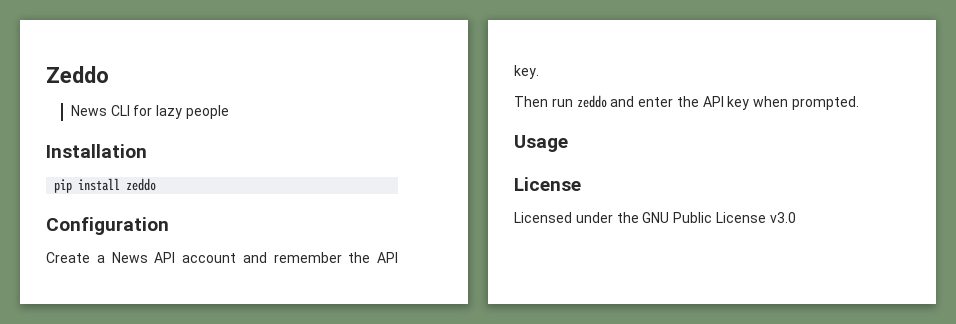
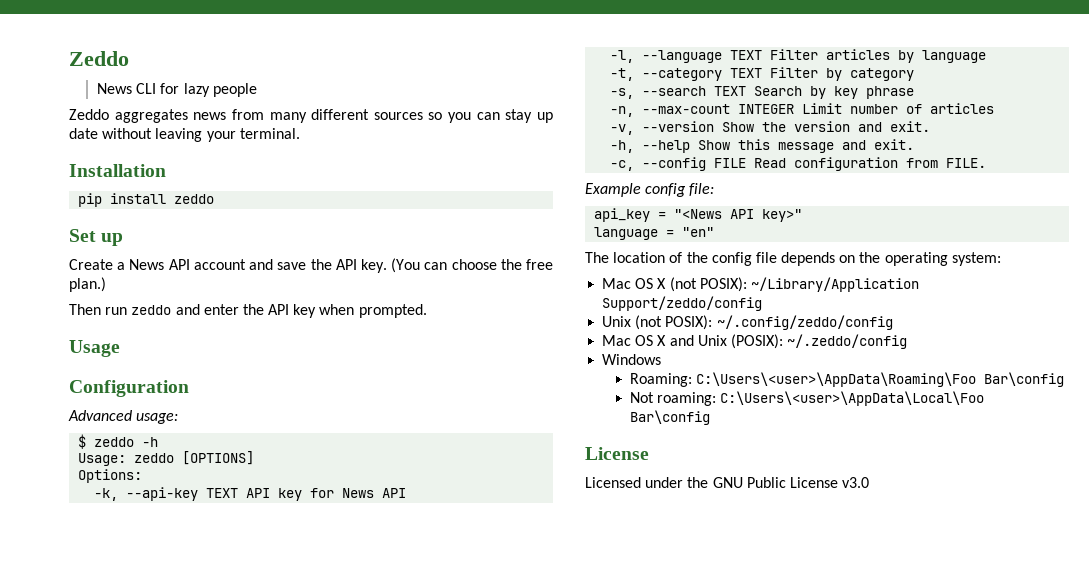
+ Zeddo aggregates news from many different sources so you can stay up date without leaving your terminal.
- Configuration
+ Set up
- Create a News API account and remember the API key.
+ Create a News API account and save the API key. (You can choose the free plan.)
+ Configuration
+ Advanced usage:
+ $ zeddo -h
+ Usage: zeddo [OPTIONS]
+ Options:
+ -k, --api-key TEXT API key for News API
+ -l, --language TEXT Filter articles by language
+ -t, --category TEXT Filter by category
+ -s, --search TEXT Search by key phrase
+ -n, --max-count INTEGER Limit number of articles
+ -v, --version Show the version and exit.
+ -h, --help Show this message and exit.
+ -c, --config FILE Read configuration from FILE.
+ Example config file:
+ api_key = "<News API key>"
+ language = "en"
+ The location of the config file depends on the operating system:
+ Mac OS X (not POSIX): ~/Library/Application Support/zeddo/config
+ Unix (not POSIX): ~/.config/zeddo/config
+ Mac OS X and Unix (POSIX): ~/.zeddo/config
+ Windows
+ Roaming: C:\Users\<user>\AppData\Roaming\Foo Bar\config
+ Not roaming: C:\Users\<user>\AppData\Local\Foo Bar\config

